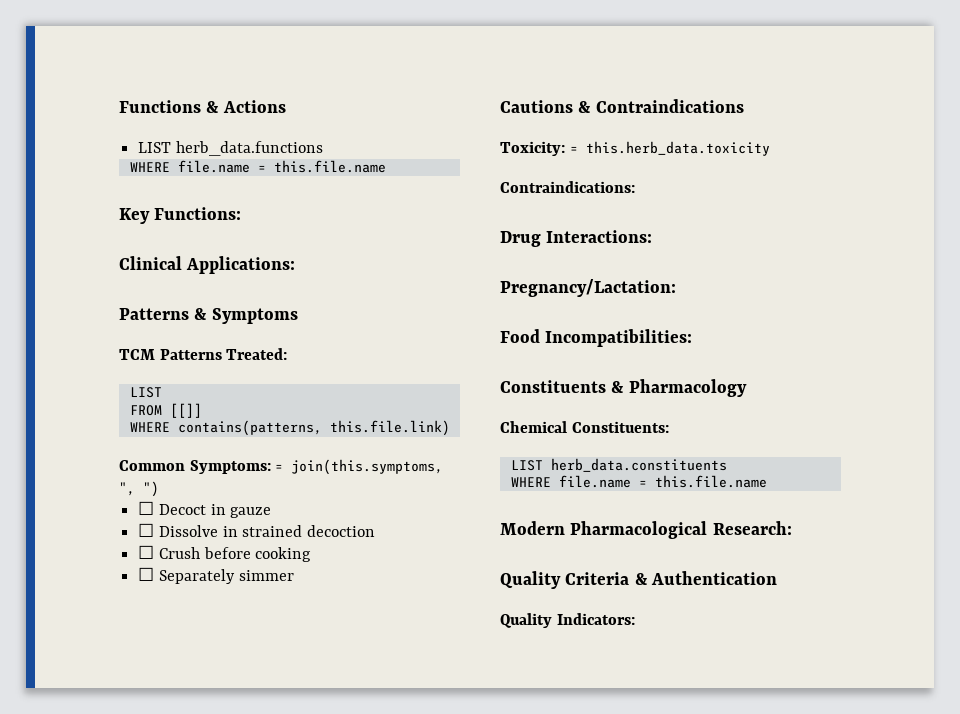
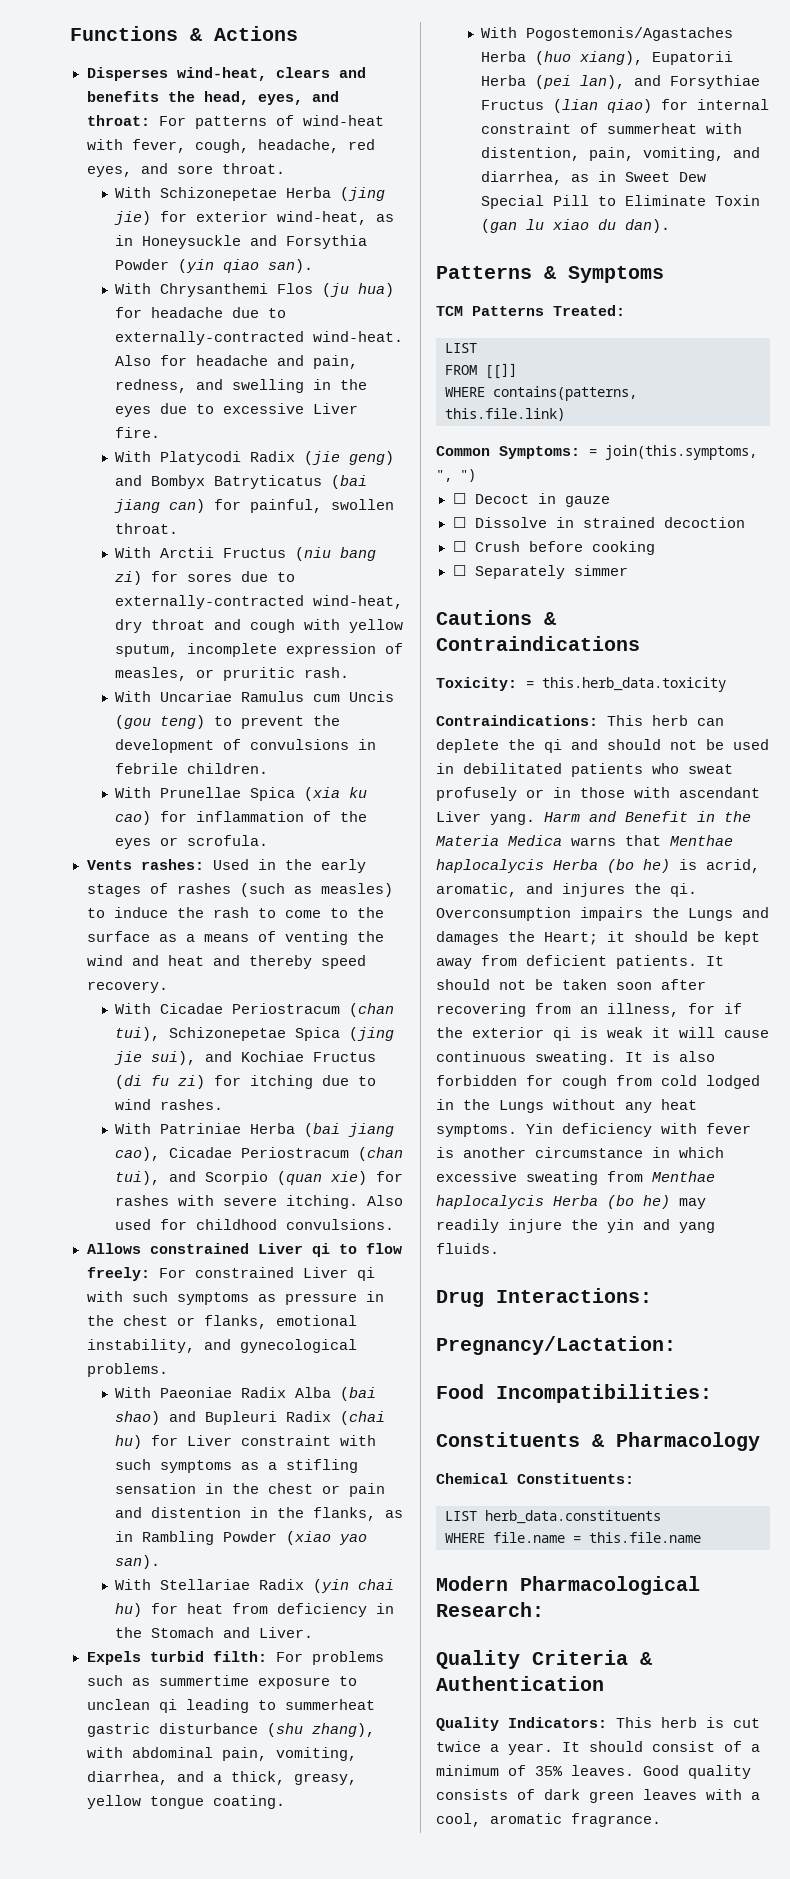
- LIST herb_data.functions
- WHERE file.name = this.file.name
- Key Functions:
- Clinical Applications:
+ Disperses wind-heat, clears and benefits the head, eyes, and throat: For patterns of wind-heat with fever, cough, headache, red eyes, and sore throat.
+ With Schizonepetae Herba (jing jie) for exterior wind-heat, as in Honeysuckle and Forsythia Powder (yin qiao san).
+ With Chrysanthemi Flos (ju hua) for headache due to externally-contracted wind-heat. Also for headache and pain, redness, and swelling in the eyes due to excessive Liver fire.
+ With Platycodi Radix (jie geng) and Bombyx Batryticatus (bai jiang can) for painful, swollen throat.
+ With Arctii Fructus (niu bang zi) for sores due to externally-contracted wind-heat, dry throat and cough with yellow sputum, incomplete expression of measles, or pruritic rash.
+ With Uncariae Ramulus cum Uncis (gou teng) to prevent the development of convulsions in febrile children.
+ With Prunellae Spica (xia ku cao) for inflammation of the eyes or scrofula.
+ Vents rashes: Used in the early stages of rashes (such as measles) to induce the rash to come to the surface as a means of venting the wind and heat and thereby speed recovery.
+ With Cicadae Periostracum (chan tui), Schizonepetae Spica (jing jie sui), and Kochiae Fructus (di fu zi) for itching due to wind rashes.
+ With Patriniae Herba (bai jiang cao), Cicadae Periostracum (chan tui), and Scorpio (quan xie) for rashes with severe itching. Also used for childhood convulsions.
+ Allows constrained Liver qi to flow freely: For constrained Liver qi with such symptoms as pressure in the chest or flanks, emotional instability, and gynecological problems.
+ With Paeoniae Radix Alba (bai shao) and Bupleuri Radix (chai hu) for Liver constraint with such symptoms as a stifling sensation in the chest or pain and distention in the flanks, as in Rambling Powder (xiao yao san).
+ With Stellariae Radix (yin chai hu) for heat from deficiency in the Stomach and Liver.
+ Expels turbid filth: For problems such as summertime exposure to unclean qi leading to summerheat gastric disturbance (shu zhang), with abdominal pain, vomiting, diarrhea, and a thick, greasy, yellow tongue coating.
+ With Pogostemonis/Agastaches Herba (huo xiang), Eupatorii Herba (pei lan), and Forsythiae Fructus (lian qiao) for internal constraint of summerheat with distention, pain, vomiting, and diarrhea, as in Sweet Dew Special Pill to Eliminate Toxin (gan lu xiao du dan).
- Contraindications:
+ Contraindications: This herb can deplete the qi and should not be used in debilitated patients who sweat profusely or in those with ascendant Liver yang. Harm and Benefit in the Materia Medica warns that Menthae haplocalycis Herba (bo he) is acrid, aromatic, and injures the qi. Overconsumption impairs the Lungs and damages the Heart; it should be kept away from deficient patients. It should not be taken soon after recovering from an illness, for if the exterior qi is weak it will cause continuous sweating. It is also forbidden for cough from cold lodged in the Lungs without any heat symptoms. Yin deficiency with fever is another circumstance in which excessive sweating from Menthae haplocalycis Herba (bo he) may readily injure the yin and yang fluids.
- Quality Indicators:
+ Quality Indicators: This herb is cut twice a year. It should consist of a minimum of 35% leaves. Good quality consists of dark green leaves with a cool, aromatic fragrance.

